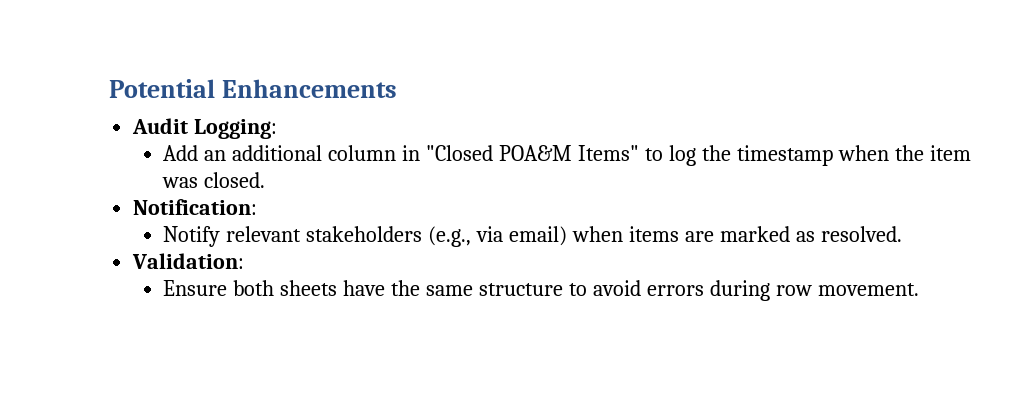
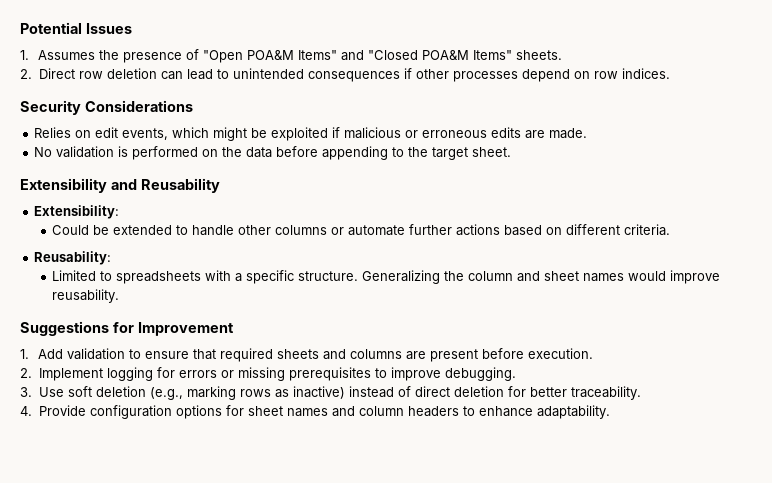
- Potential Enhancements
- Audit Logging:
- Add an additional column in "Closed POA&M Items" to log the timestamp when the item was closed.
- Notification:
- Notify relevant stakeholders (e.g., via email) when items are marked as resolved.
- Validation:
- Ensure both sheets have the same structure to avoid errors during row movement.
+ Potential Issues
+ 1. Assumes the presence of "Open POA&M Items" and "Closed POA&M Items" sheets.
+ 2. Direct row deletion can lead to unintended consequences if other processes depend on row indices.
+ Security Considerations
+ Relies on edit events, which might be exploited if malicious or erroneous edits are made.
+ No validation is performed on the data before appending to the target sheet.
+ Extensibility and Reusability
+ Extensibility:
+ Could be extended to handle other columns or automate further actions based on different criteria.
+ Reusability:
+ Limited to spreadsheets with a specific structure. Generalizing the column and sheet names would improve reusability.
+ Suggestions for Improvement
+ 1. Add validation to ensure that required sheets and columns are present before execution.
+ 2. Implement logging for errors or missing prerequisites to improve debugging.
+ 3. Use soft deletion (e.g., marking rows as inactive) instead of direct deletion for better traceability.
+ 4. Provide configuration options for sheet names and column headers to enhance adaptability.

